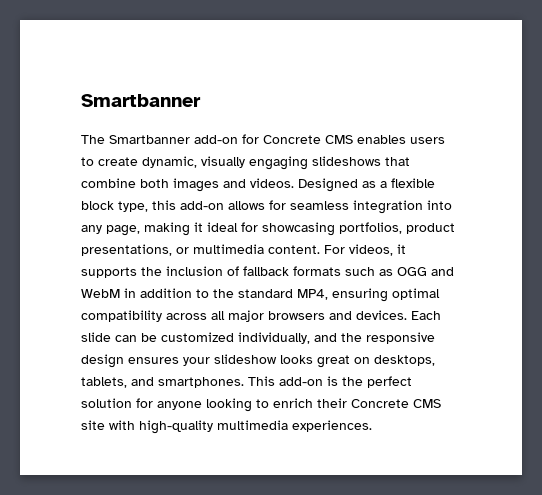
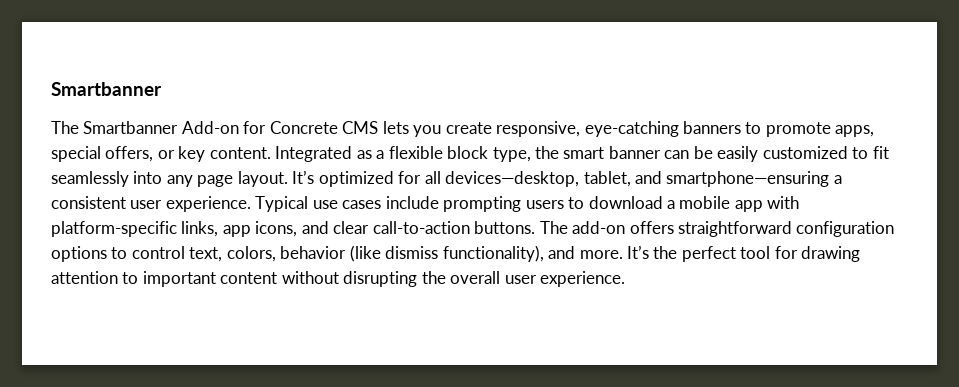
- The Smartbanner add-on for Concrete CMS enables users to create dynamic, visually engaging slideshows that combine both images and videos. Designed as a flexible block type, this add-on allows for seamless integration into any page, making it ideal for showcasing portfolios, product presentations, or multimedia content. For videos, it supports the inclusion of fallback formats such as OGG and WebM in addition to the standard MP4, ensuring optimal compatibility across all major browsers and devices. Each slide can be customized individually, and the responsive design ensures your slideshow looks great on desktops, tablets, and smartphones. This add-on is the perfect solution for anyone looking to enrich their Concrete CMS site with high-quality multimedia experiences.
+ The Smartbanner Add-on for Concrete CMS lets you create responsive, eye-catching banners to promote apps, special offers, or key content. Integrated as a flexible block type, the smart banner can be easily customized to fit seamlessly into any page layout. It’s optimized for all devices—desktop, tablet, and smartphone—ensuring a consistent user experience. Typical use cases include prompting users to download a mobile app with platform-specific links, app icons, and clear call-to-action buttons. The add-on offers straightforward configuration options to control text, colors, behavior (like dismiss functionality), and more. It’s the perfect tool for drawing attention to important content without disrupting the overall user experience.

